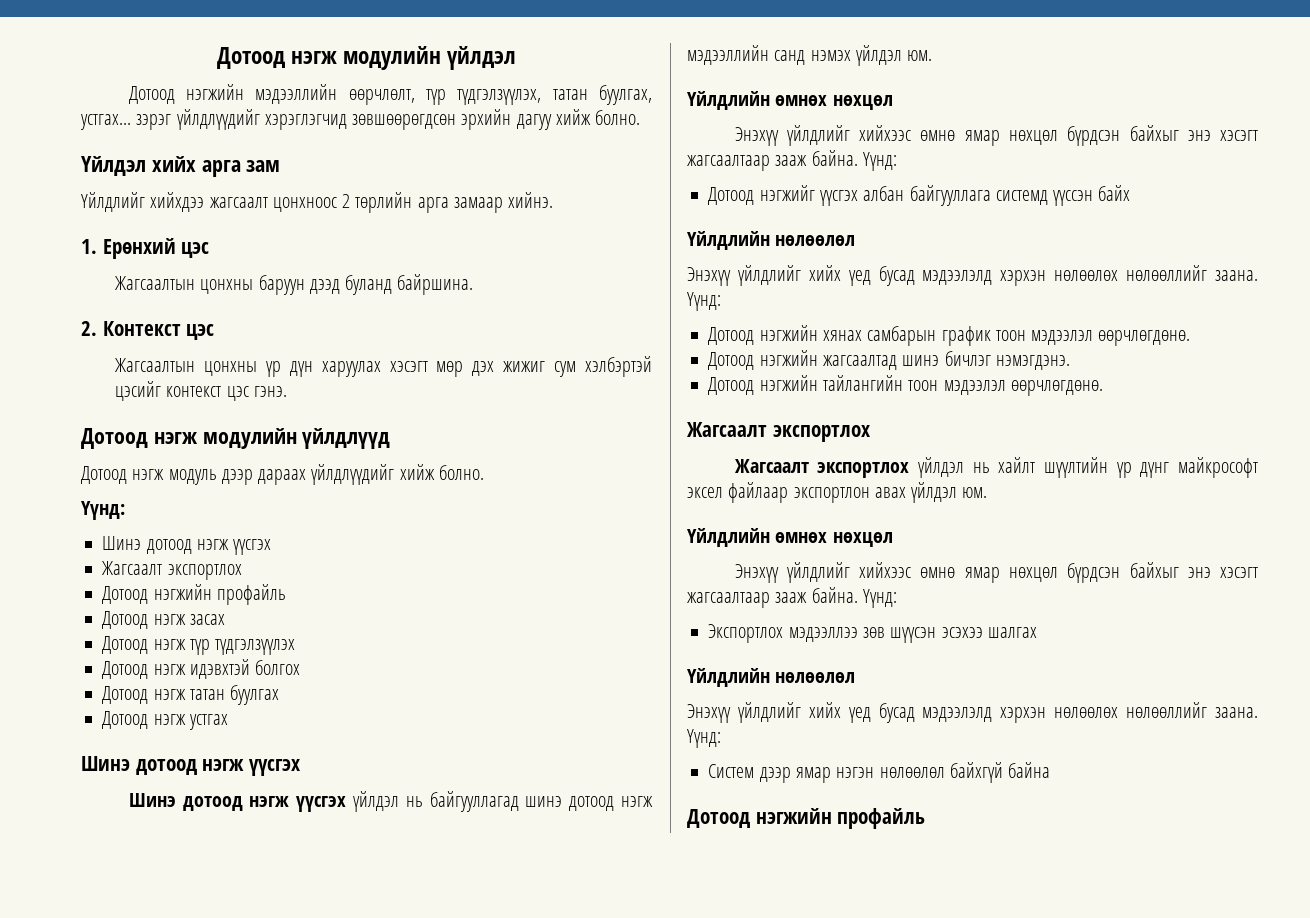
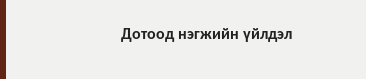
- Дотоод нэгж модулийн үйлдэл
- Дотоод нэгжийн мэдээллийн өөрчлөлт, түр түдгэлзүүлэх, татан буулгах, устгах... зэрэг үйлдлүүдийг хэрэглэгчид зөвшөөрөгдсөн эрхийн дагуу хийж болно.
- Үйлдэл хийх арга зам
- Үйлдлийг хийхдээ жагсаалт цонхноос 2 төрлийн арга замаар хийнэ.
- 1. Ерөнхий цэс
- Жагсаалтын цонхны баруун дээд буланд байршина.
- 2. Контекст цэс
- Жагсаалтын цонхны үр дүн харуулах хэсэгт мөр дэх жижиг сум хэлбэртэй цэсийг контекст цэс гэнэ.
- Дотоод нэгж модулийн үйлдлүүд
- Дотоод нэгж модуль дээр дараах үйлдлүүдийг хийж болно.
- Үүнд:
- Шинэ дотоод нэгж үүсгэх
- Жагсаалт экспортлох
- Дотоод нэгжийн профайль
- Дотоод нэгж засах
- Дотоод нэгж түр түдгэлзүүлэх
- Дотоод нэгж идэвхтэй болгох
- Дотоод нэгж татан буулгах
- Дотоод нэгж устгах
- Шинэ дотоод нэгж үүсгэх
- Шинэ дотоод нэгж үүсгэх үйлдэл нь байгууллагад шинэ дотоод нэгж мэдээллийн санд нэмэх үйлдэл юм.
- Үйлдлийн өмнөх нөхцөл
- Энэхүү үйлдлийг хийхээс өмнө ямар нөхцөл бүрдсэн байхыг энэ хэсэгт жагсаалтаар зааж байна. Үүнд:
- Дотоод нэгжийг үүсгэх албан байгууллага системд үүссэн байх
- Үйлдлийн нөлөөлөл
- Энэхүү үйлдлийг хийх үед бусад мэдээлэлд хэрхэн нөлөөлөх нөлөөллийг заана. Үүнд:
- Дотоод нэгжийн хянах самбарын график тоон мэдээлэл өөрчлөгдөнө.
- Дотоод нэгжийн жагсаалтад шинэ бичлэг нэмэгдэнэ.
- Дотоод нэгжийн тайлангийн тоон мэдээлэл өөрчлөгдөнө.
- Жагсаалт экспортлох
- Жагсаалт экспортлох үйлдэл нь хайлт шүүлтийн үр дүнг майкрософт эксел файлаар экспортлон авах үйлдэл юм.
- Үйлдлийн өмнөх нөхцөл
- Энэхүү үйлдлийг хийхээс өмнө ямар нөхцөл бүрдсэн байхыг энэ хэсэгт жагсаалтаар зааж байна. Үүнд:
- Экспортлох мэдээллээ зөв шүүсэн эсэхээ шалгах
- Үйлдлийн нөлөөлөл
- Энэхүү үйлдлийг хийх үед бусад мэдээлэлд хэрхэн нөлөөлөх нөлөөллийг заана. Үүнд:
- Систем дээр ямар нэгэн нөлөөлөл байхгүй байна
- Дотоод нэгжийн профайль
+ Дотоод нэгжийн үйлдэл

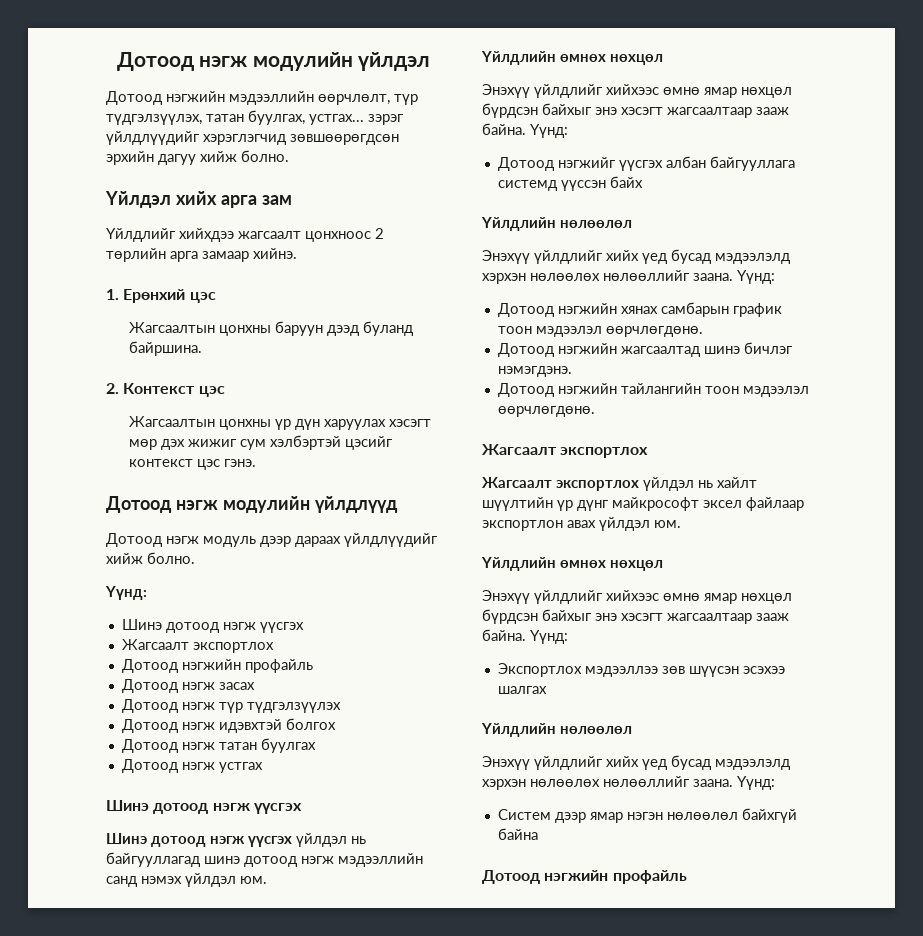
- Дотоод нэгжийн үйлдэл
+ Дотоод нэгж модулийн үйлдэл
+ Дотоод нэгжийн мэдээллийн өөрчлөлт, түр түдгэлзүүлэх, татан буулгах, устгах... зэрэг үйлдлүүдийг хэрэглэгчид зөвшөөрөгдсөн эрхийн дагуу хийж болно.
+ Үйлдэл хийх арга зам
+ Үйлдлийг хийхдээ жагсаалт цонхноос 2 төрлийн арга замаар хийнэ.
+ 1. Ерөнхий цэс
+ Жагсаалтын цонхны баруун дээд буланд байршина.
+ 2. Контекст цэс
+ Жагсаалтын цонхны үр дүн харуулах хэсэгт мөр дэх жижиг сум хэлбэртэй цэсийг контекст цэс гэнэ.
+ Дотоод нэгж модулийн үйлдлүүд
+ Дотоод нэгж модуль дээр дараах үйлдлүүдийг хийж болно.
+ Үүнд:
+ Шинэ дотоод нэгж үүсгэх
+ Жагсаалт экспортлох
+ Дотоод нэгжийн профайль
+ Дотоод нэгж засах
+ Дотоод нэгж түр түдгэлзүүлэх
+ Дотоод нэгж идэвхтэй болгох
+ Дотоод нэгж татан буулгах
+ Дотоод нэгж устгах
+ Шинэ дотоод нэгж үүсгэх
+ Шинэ дотоод нэгж үүсгэх үйлдэл нь байгууллагад шинэ дотоод нэгж мэдээллийн санд нэмэх үйлдэл юм.
+ Үйлдлийн өмнөх нөхцөл
+ Энэхүү үйлдлийг хийхээс өмнө ямар нөхцөл бүрдсэн байхыг энэ хэсэгт жагсаалтаар зааж байна. Үүнд:
+ Дотоод нэгжийг үүсгэх албан байгууллага системд үүссэн байх
+ Үйлдлийн нөлөөлөл
+ Энэхүү үйлдлийг хийх үед бусад мэдээлэлд хэрхэн нөлөөлөх нөлөөллийг заана. Үүнд:
+ Дотоод нэгжийн хянах самбарын график тоон мэдээлэл өөрчлөгдөнө.
+ Дотоод нэгжийн жагсаалтад шинэ бичлэг нэмэгдэнэ.
+ Дотоод нэгжийн тайлангийн тоон мэдээлэл өөрчлөгдөнө.
+ Жагсаалт экспортлох
+ Жагсаалт экспортлох үйлдэл нь хайлт шүүлтийн үр дүнг майкрософт эксел файлаар экспортлон авах үйлдэл юм.
+ Үйлдлийн өмнөх нөхцөл
+ Энэхүү үйлдлийг хийхээс өмнө ямар нөхцөл бүрдсэн байхыг энэ хэсэгт жагсаалтаар зааж байна. Үүнд:
+ Экспортлох мэдээллээ зөв шүүсэн эсэхээ шалгах
+ Үйлдлийн нөлөөлөл
+ Энэхүү үйлдлийг хийх үед бусад мэдээлэлд хэрхэн нөлөөлөх нөлөөллийг заана. Үүнд:
+ Систем дээр ямар нэгэн нөлөөлөл байхгүй байна
+ Дотоод нэгжийн профайль

